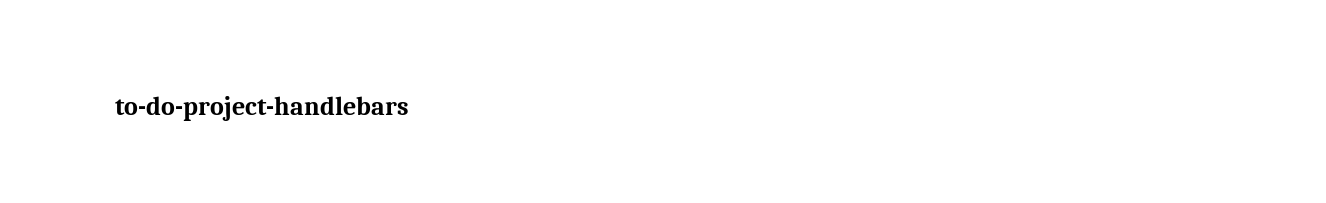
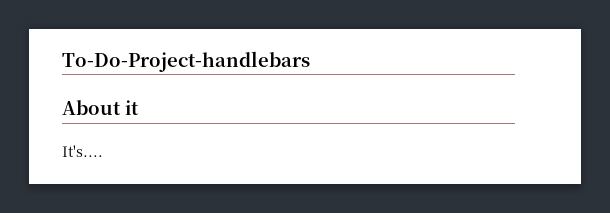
- to-do-project-handlebars
+ To-Do-Project-handlebars
+ About it
+ It's....

